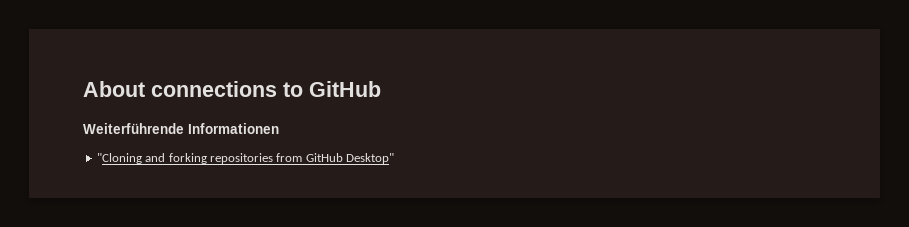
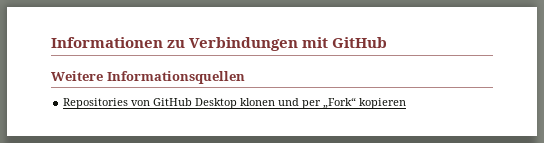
- About connections to GitHub
- Weiterführende Informationen
- "Cloning and forking repositories from GitHub Desktop"
+ Informationen zu Verbindungen mit GitHub
+ Weitere Informationsquellen
+ Repositories von GitHub Desktop klonen und per „Fork“ kopieren

